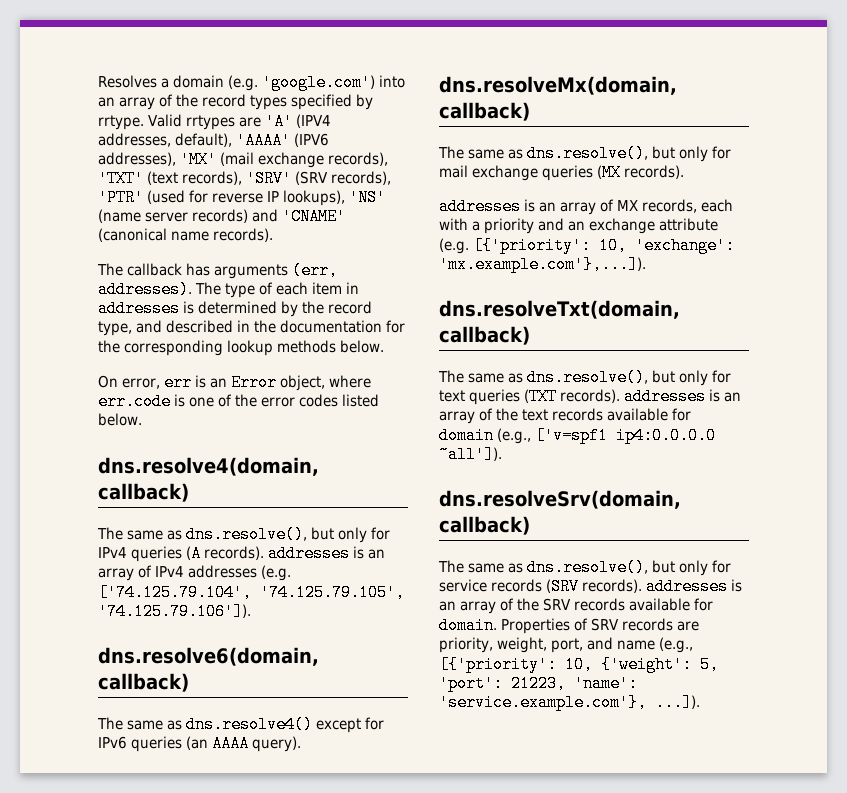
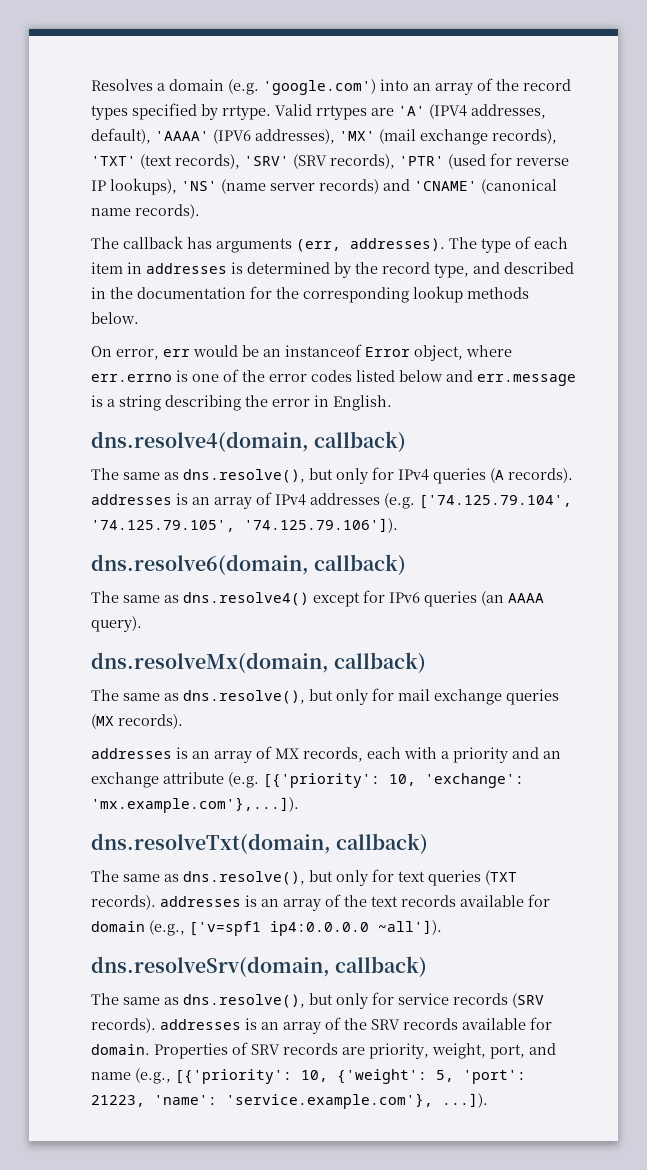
- On error, err is an Error object, where err.code is one of the error codes listed below.
+ On error, err would be an instanceof Error object, where err.errno is one of the error codes listed below and err.message is a string describing the error in English.

